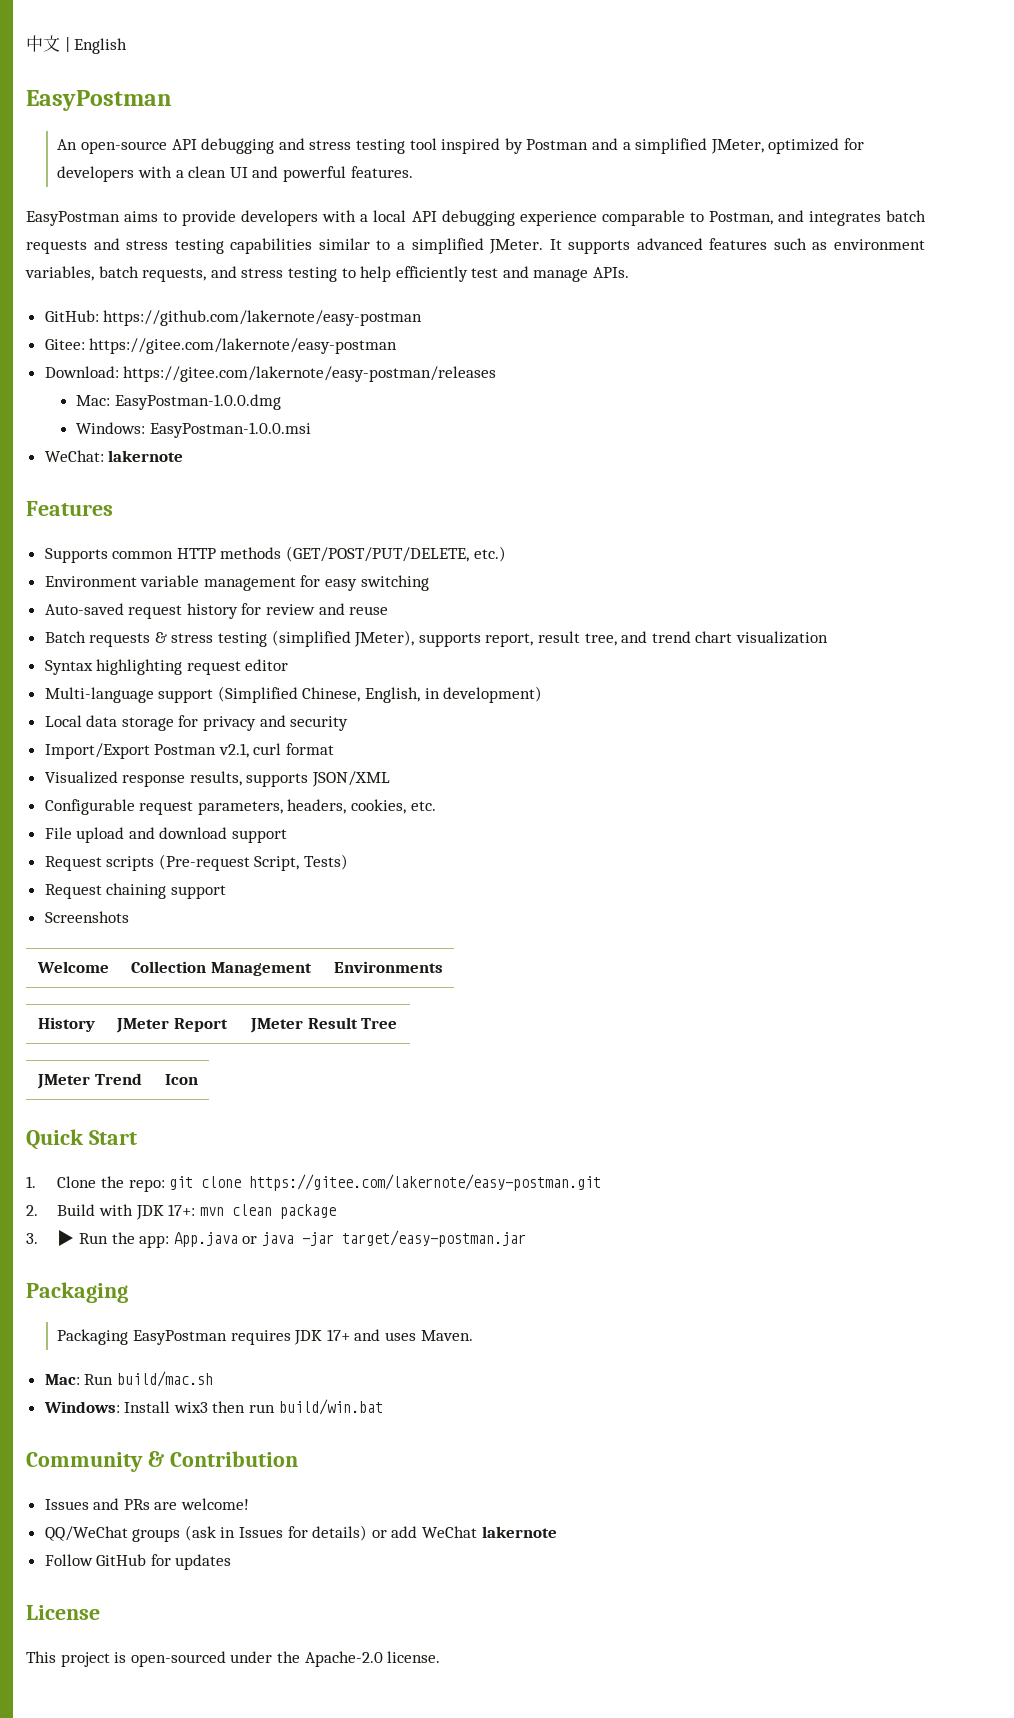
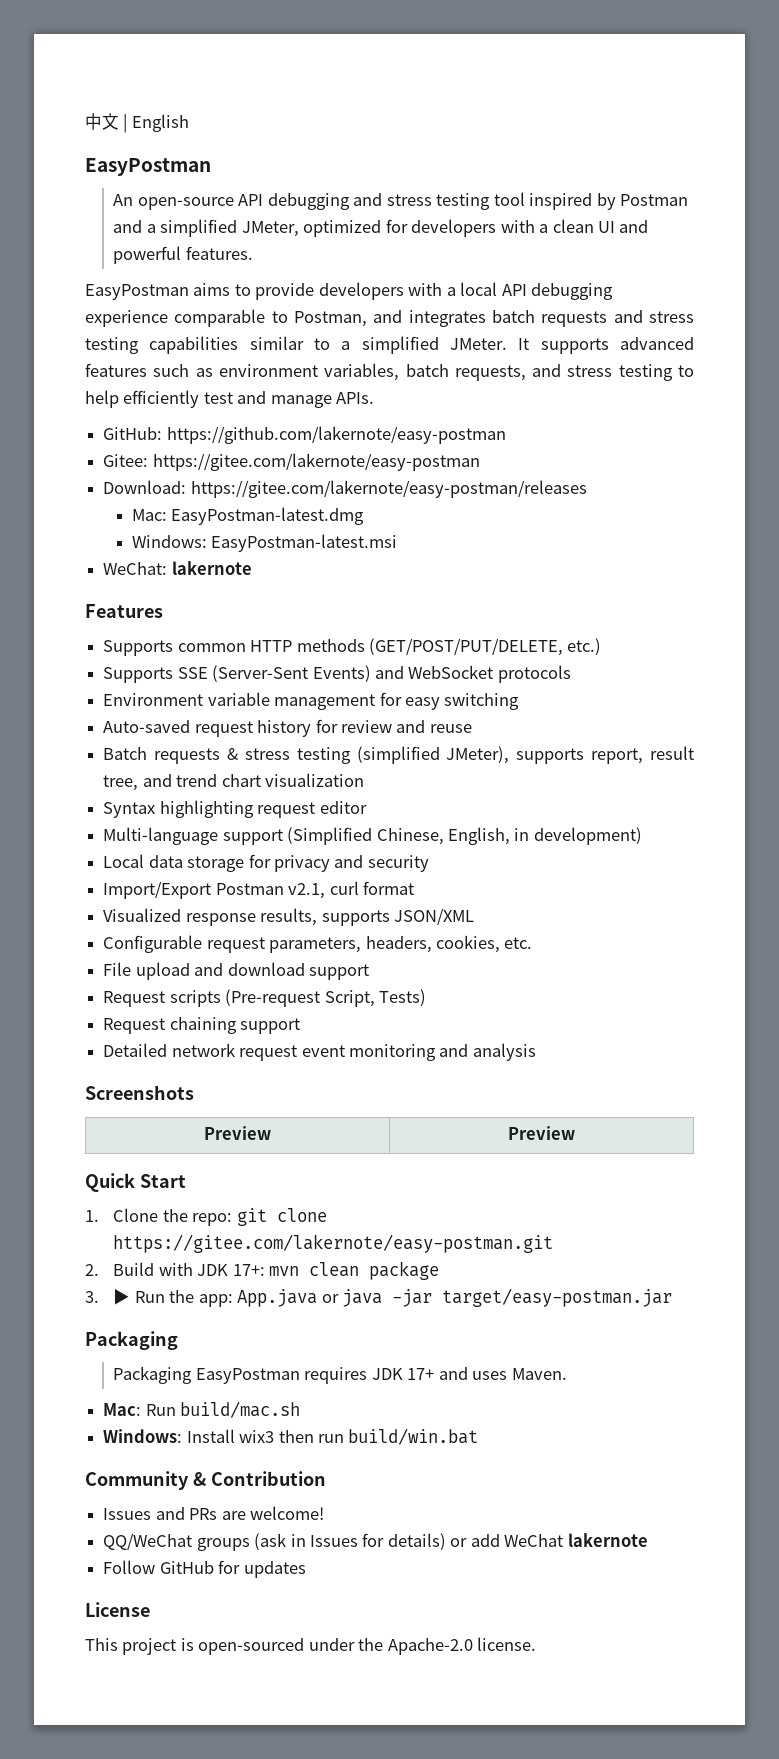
- Mac: EasyPostman-1.0.0.dmg
- Windows: EasyPostman-1.0.0.msi
+ Mac: EasyPostman-latest.dmg
+ Windows: EasyPostman-latest.msi
+ Supports SSE (Server-Sent Events) and WebSocket protocols
+ Detailed network request event monitoring and analysis
  Screenshots
- Welcome | Collection Management | Environments
- History | JMeter Report | JMeter Result Tree
- JMeter Trend | Icon
+ Preview | Preview

